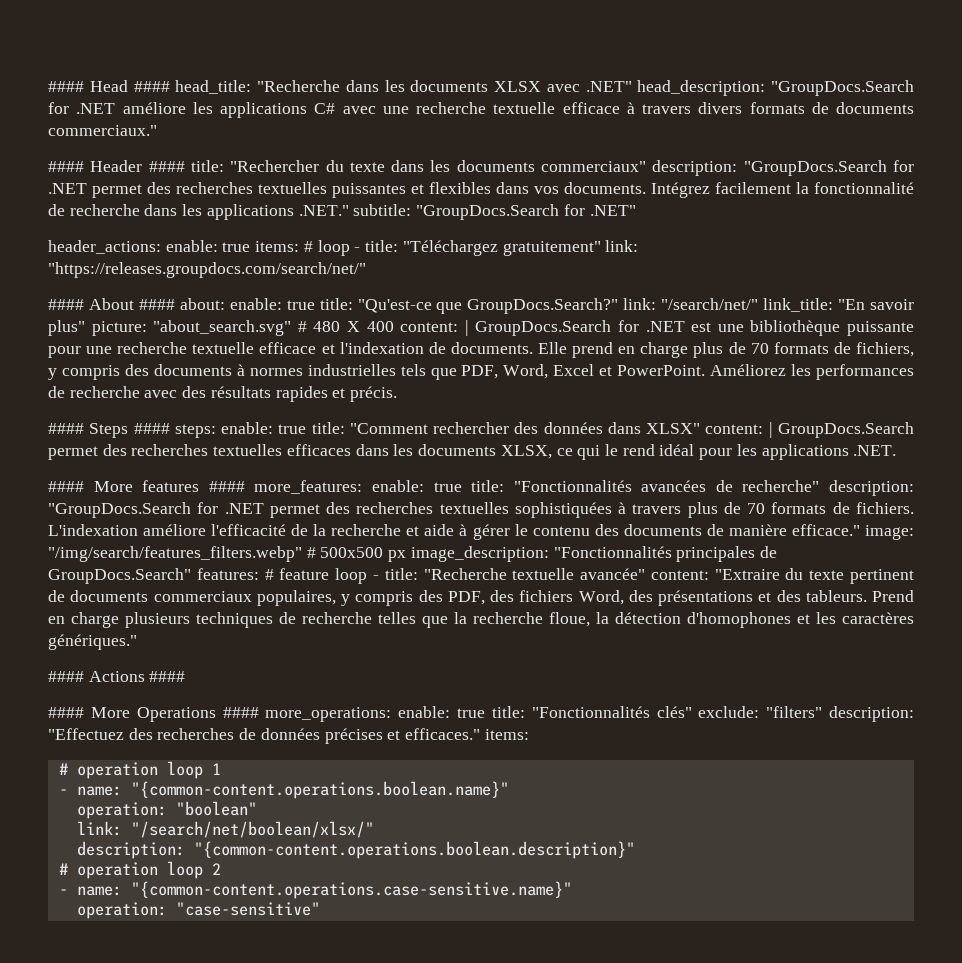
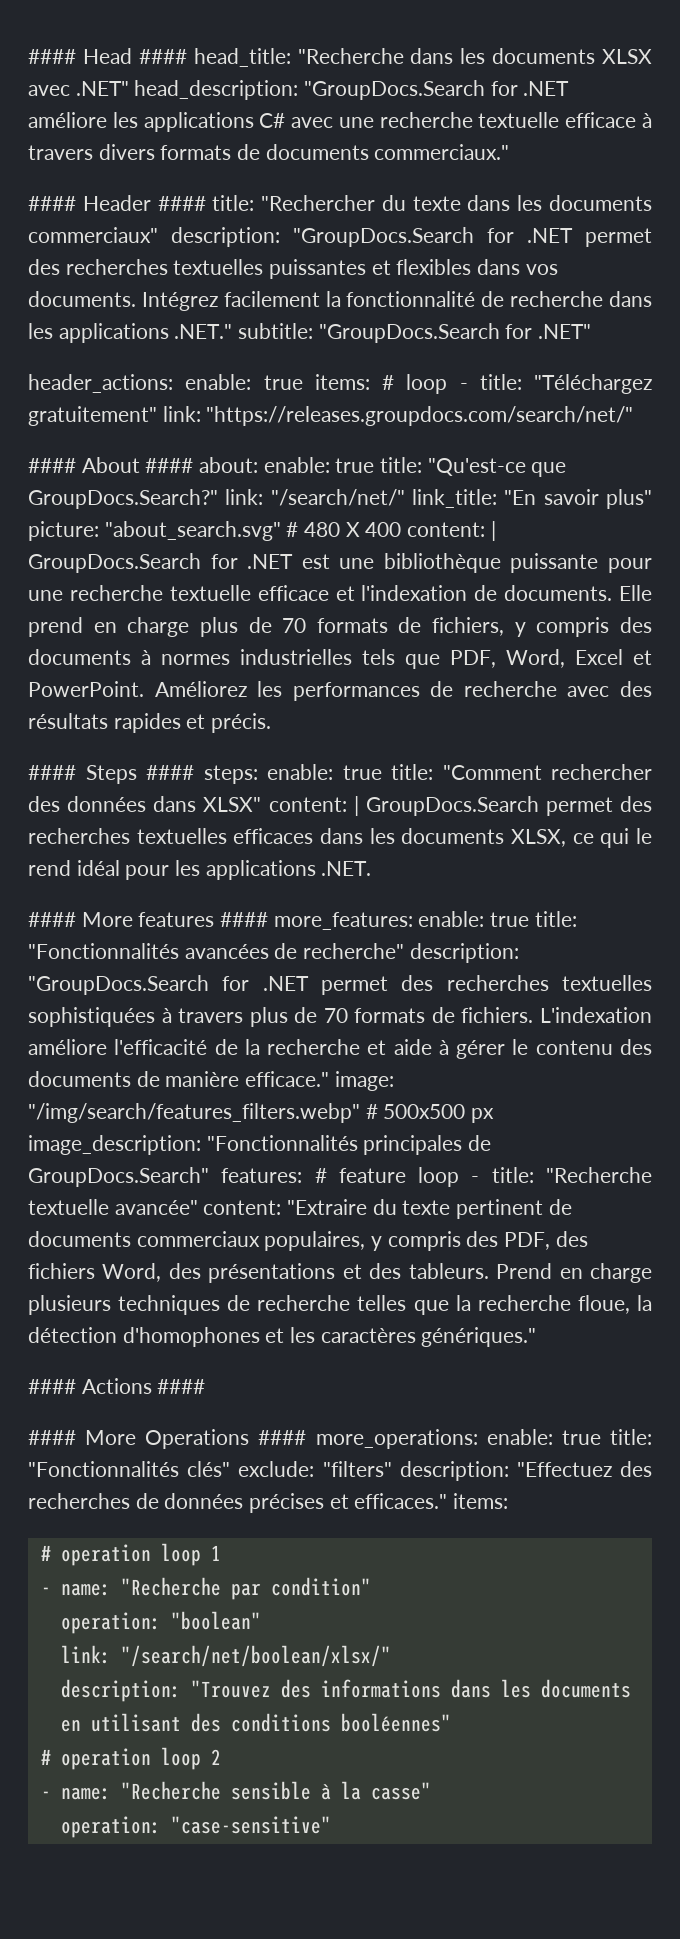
- - name: "{common-content.operations.boolean.name}"
+ - name: "Recherche par condition"
- description: "{common-content.operations.boolean.description}"
+ description: "Trouvez des informations dans les documents en utilisant des conditions booléennes"
- - name: "{common-content.operations.case-sensitive.name}"
+ - name: "Recherche sensible à la casse"

